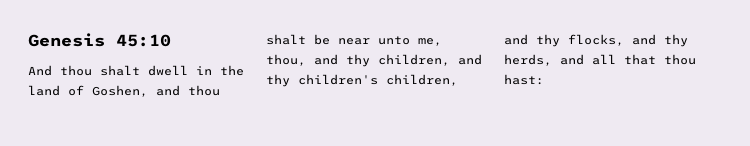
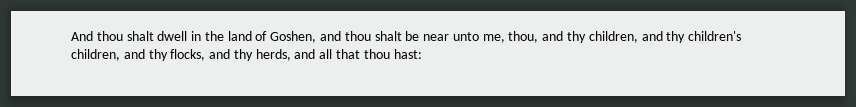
- Genesis 45:10

